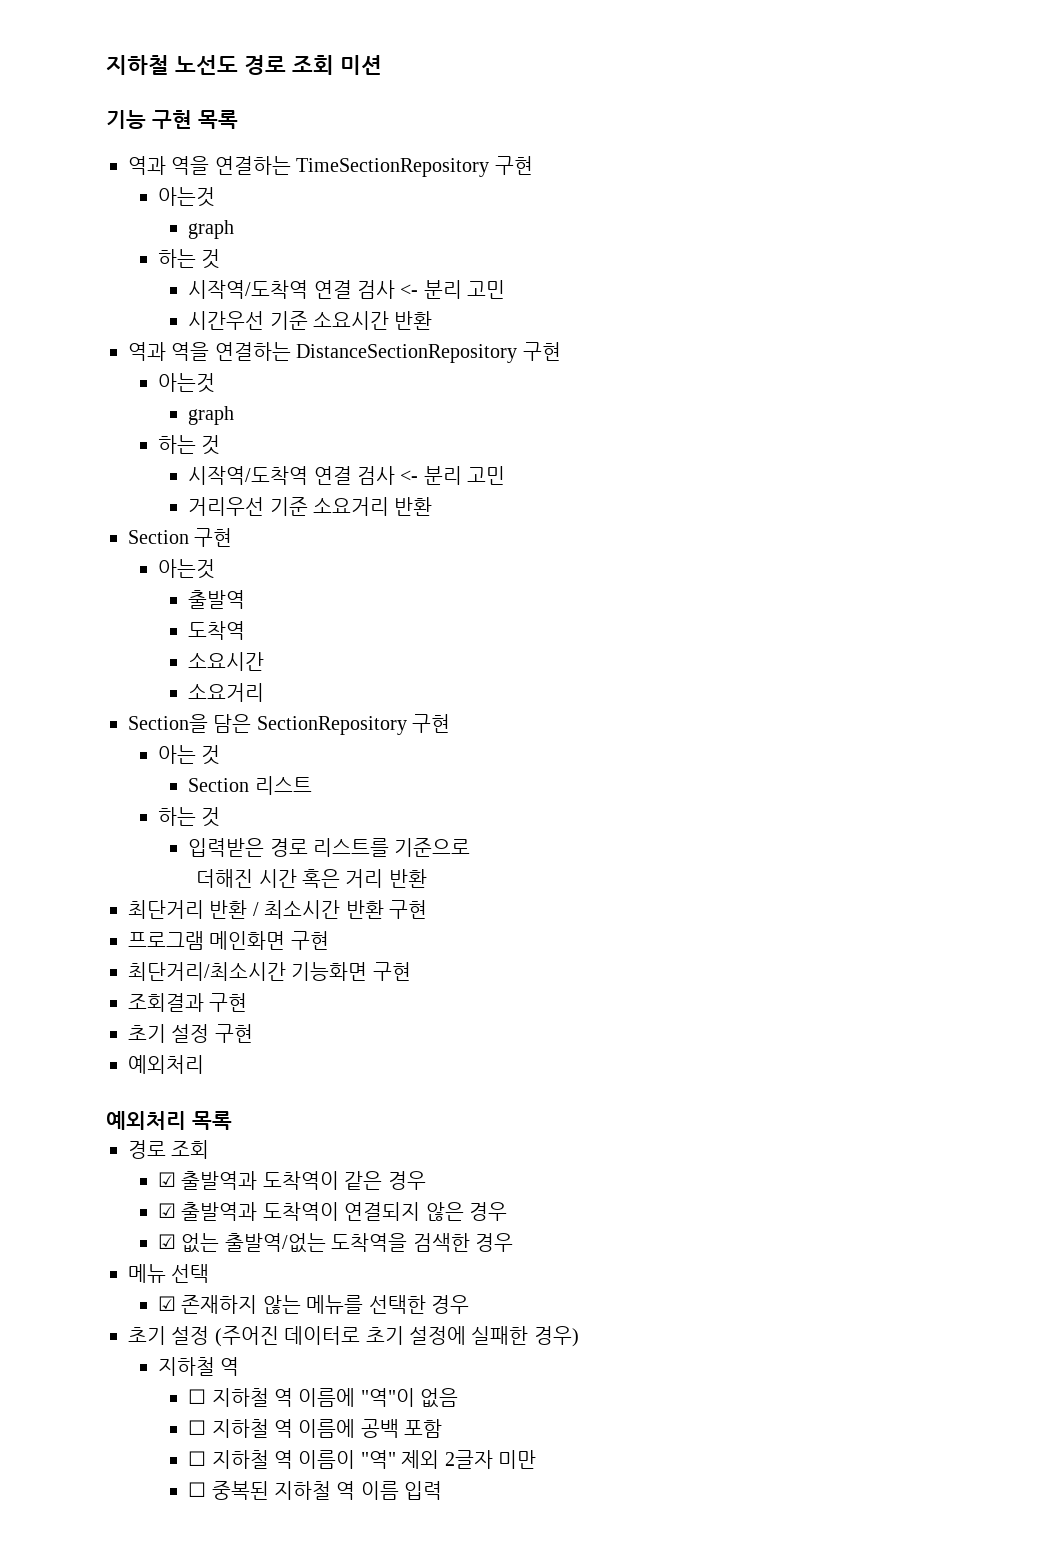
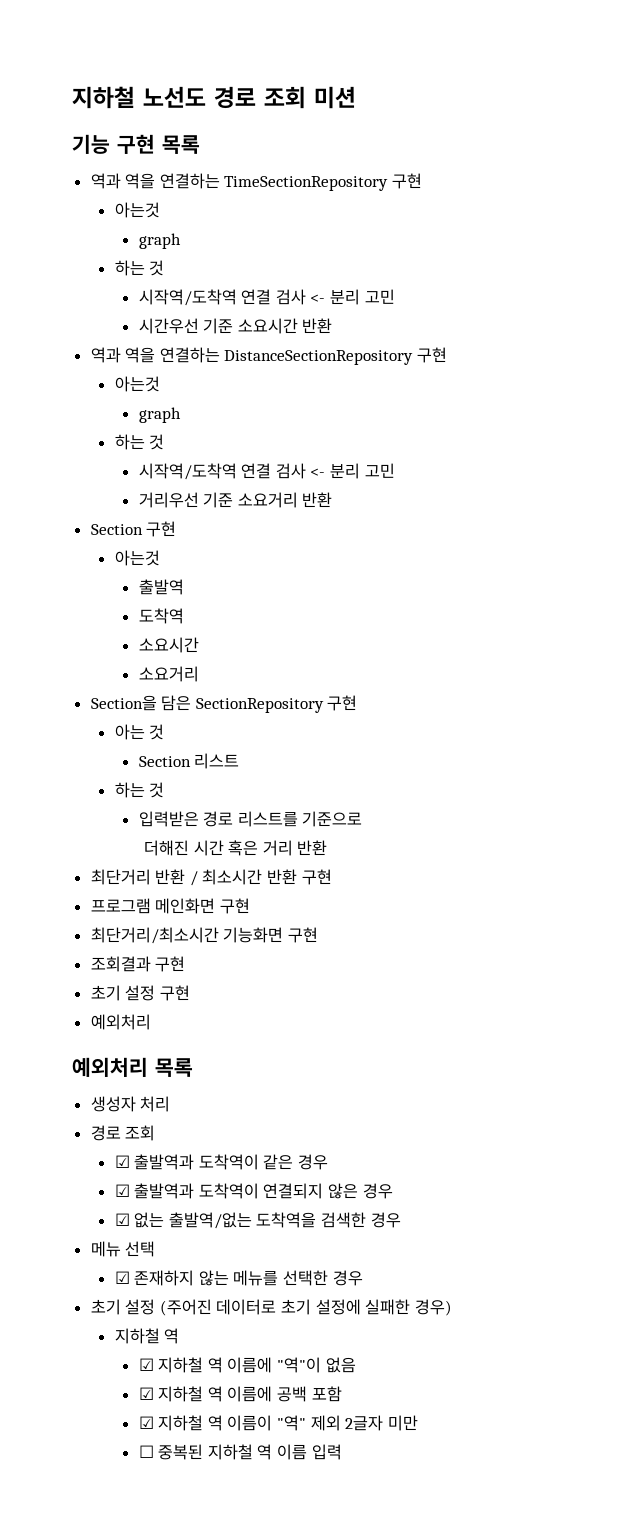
+ 생성자 처리
- ☐ 지하철 역 이름에 "역"이 없음
+ ☑ 지하철 역 이름에 "역"이 없음
- ☐ 지하철 역 이름에 공백 포함
+ ☑ 지하철 역 이름에 공백 포함
- ☐ 지하철 역 이름이 "역" 제외 2글자 미만
+ ☑ 지하철 역 이름이 "역" 제외 2글자 미만

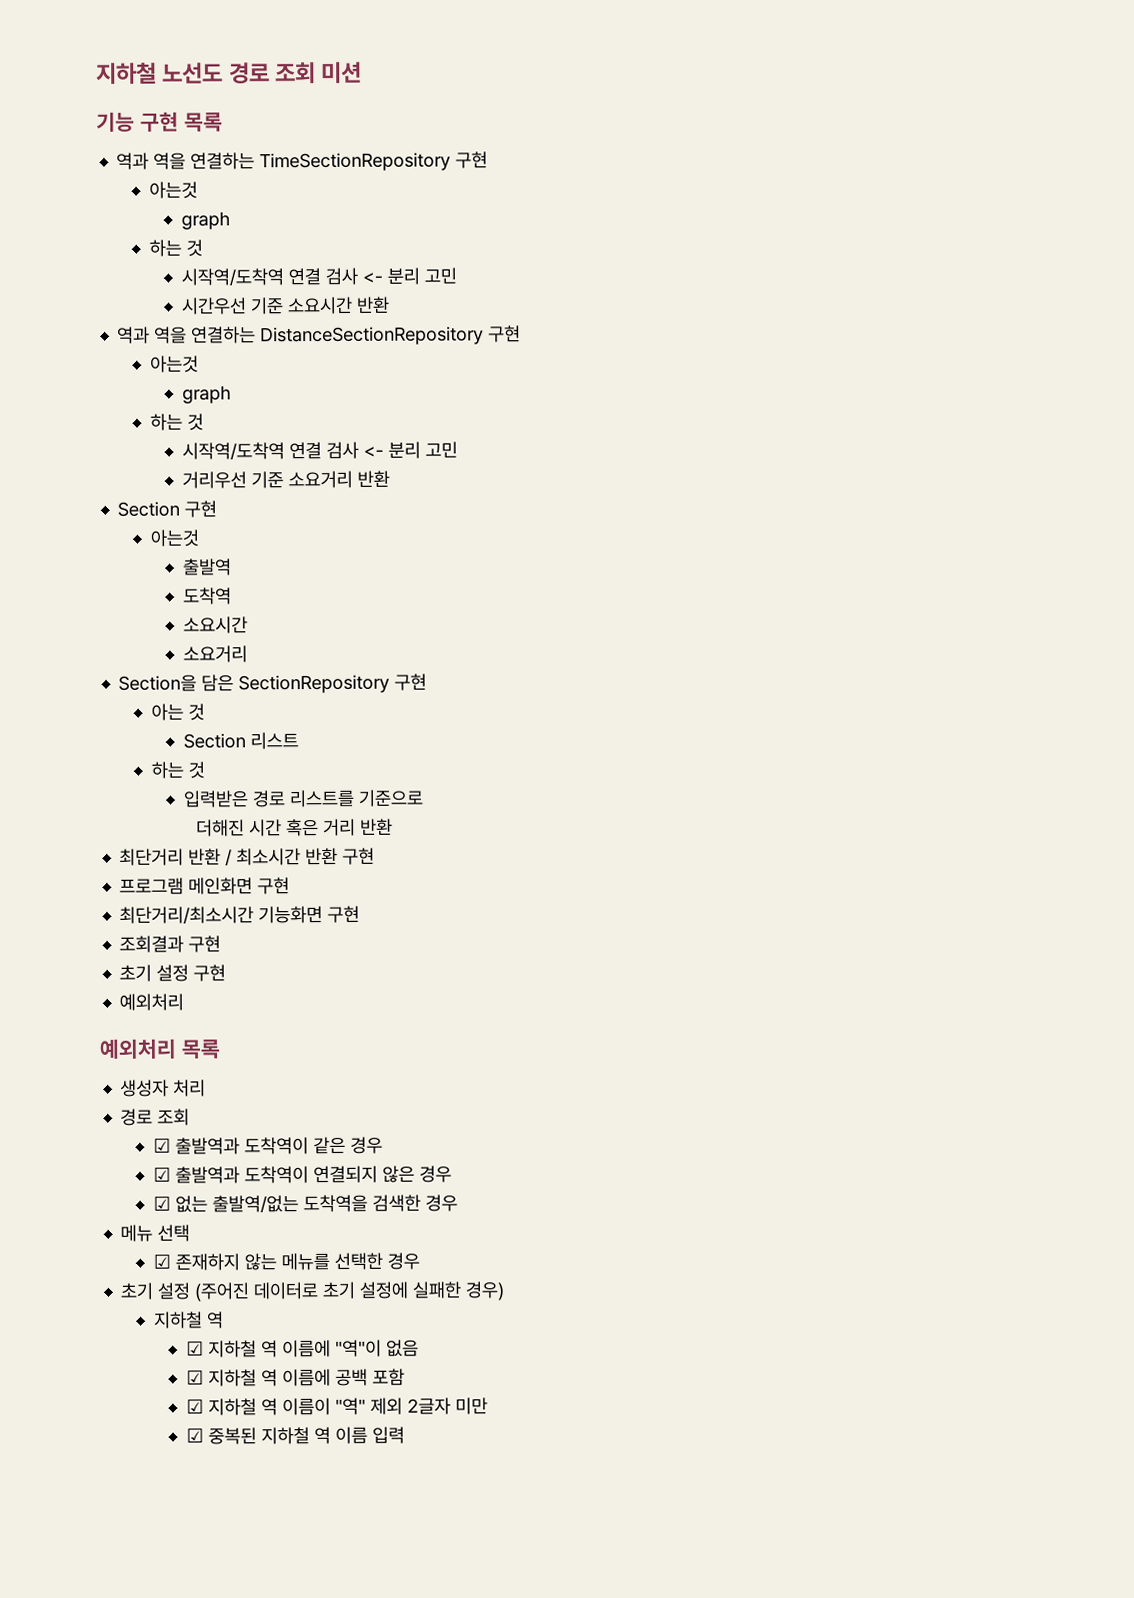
- ☐ 중복된 지하철 역 이름 입력
+ ☑ 중복된 지하철 역 이름 입력

